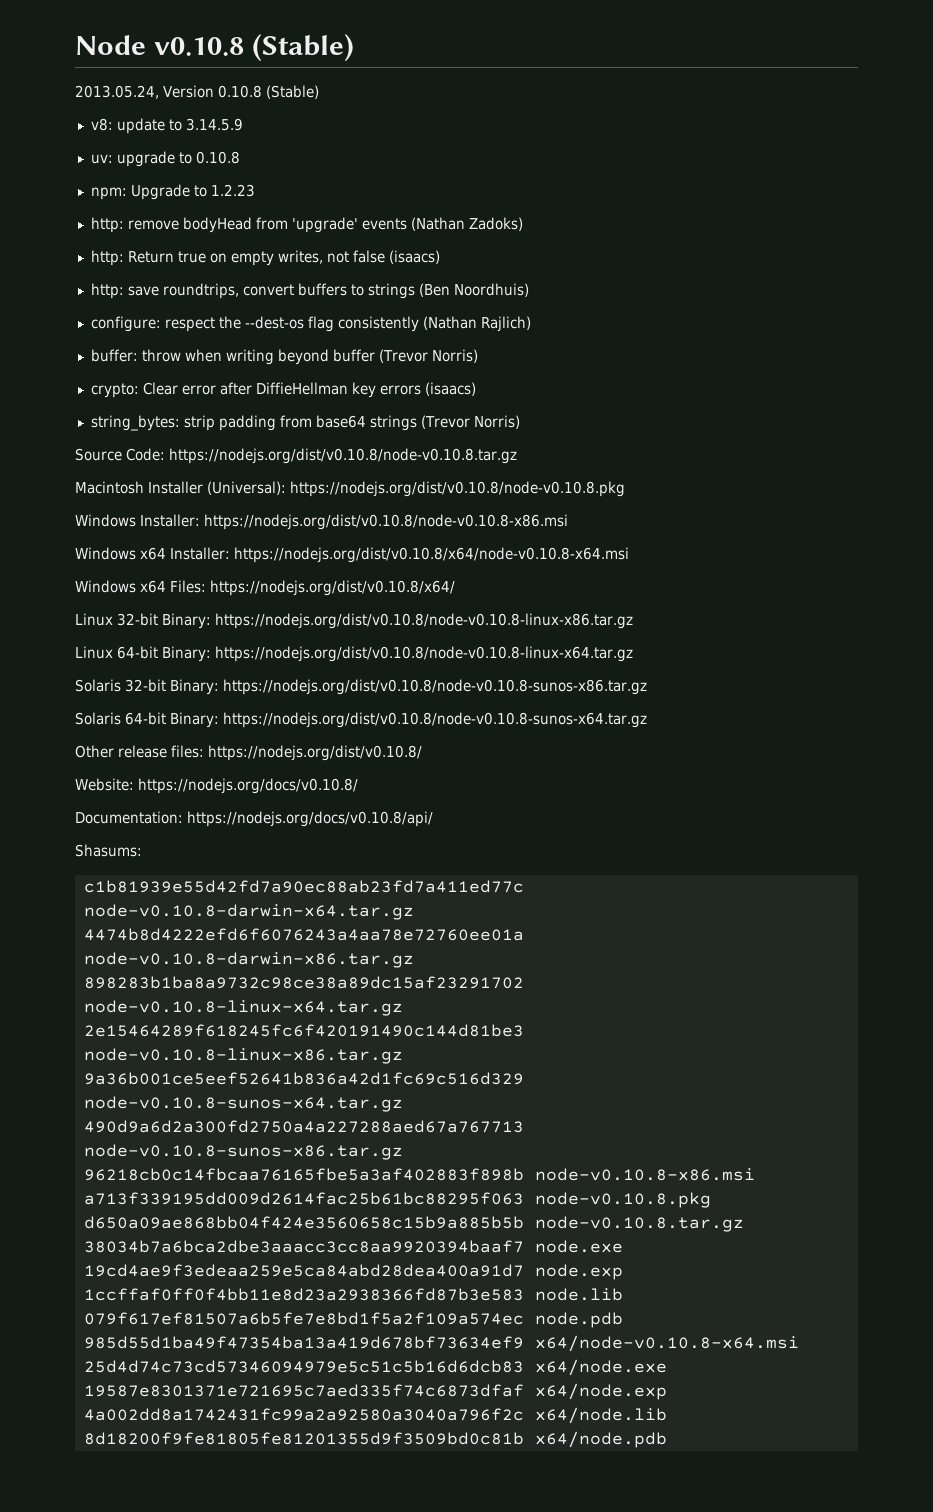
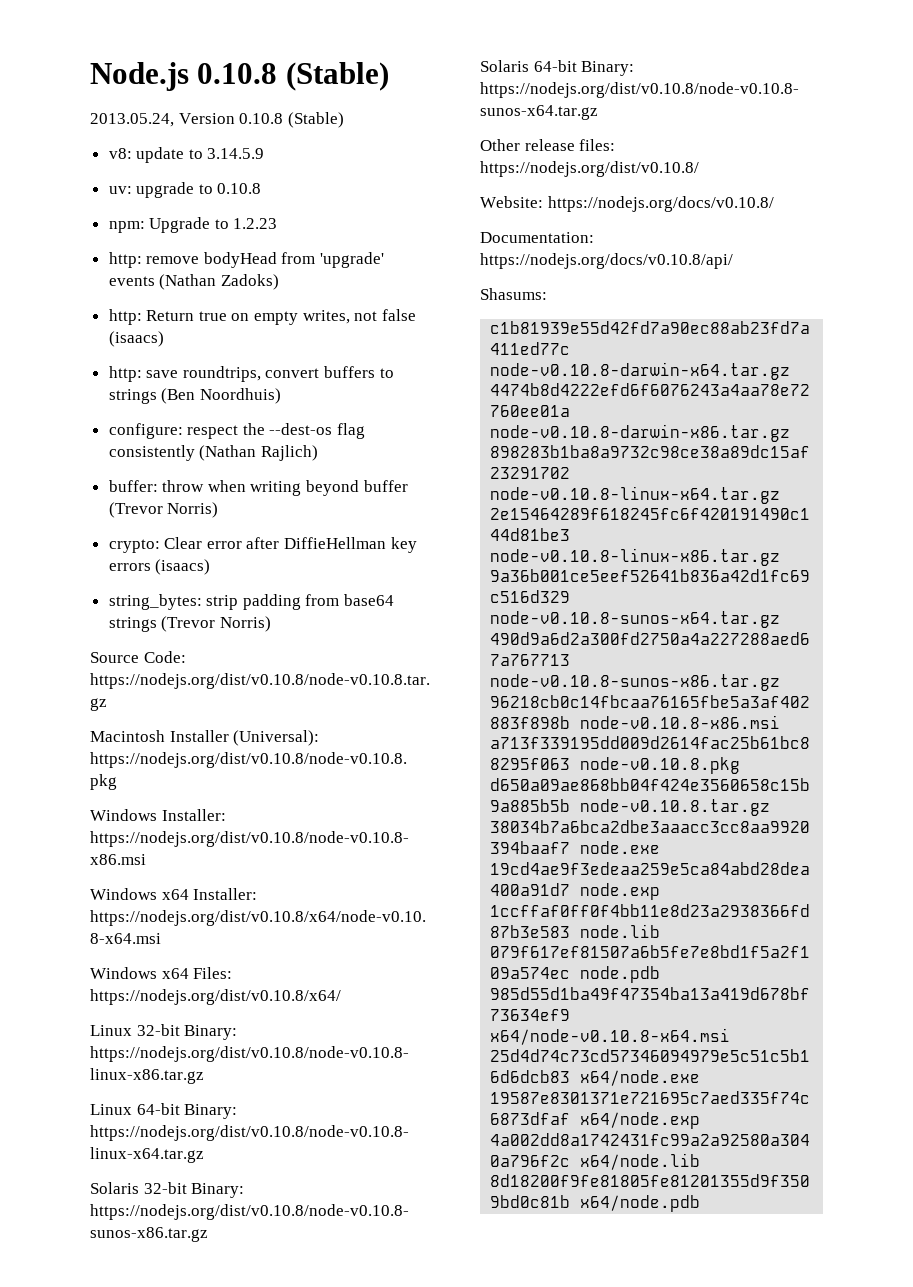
- Node v0.10.8 (Stable)
+ Node.js 0.10.8 (Stable)

